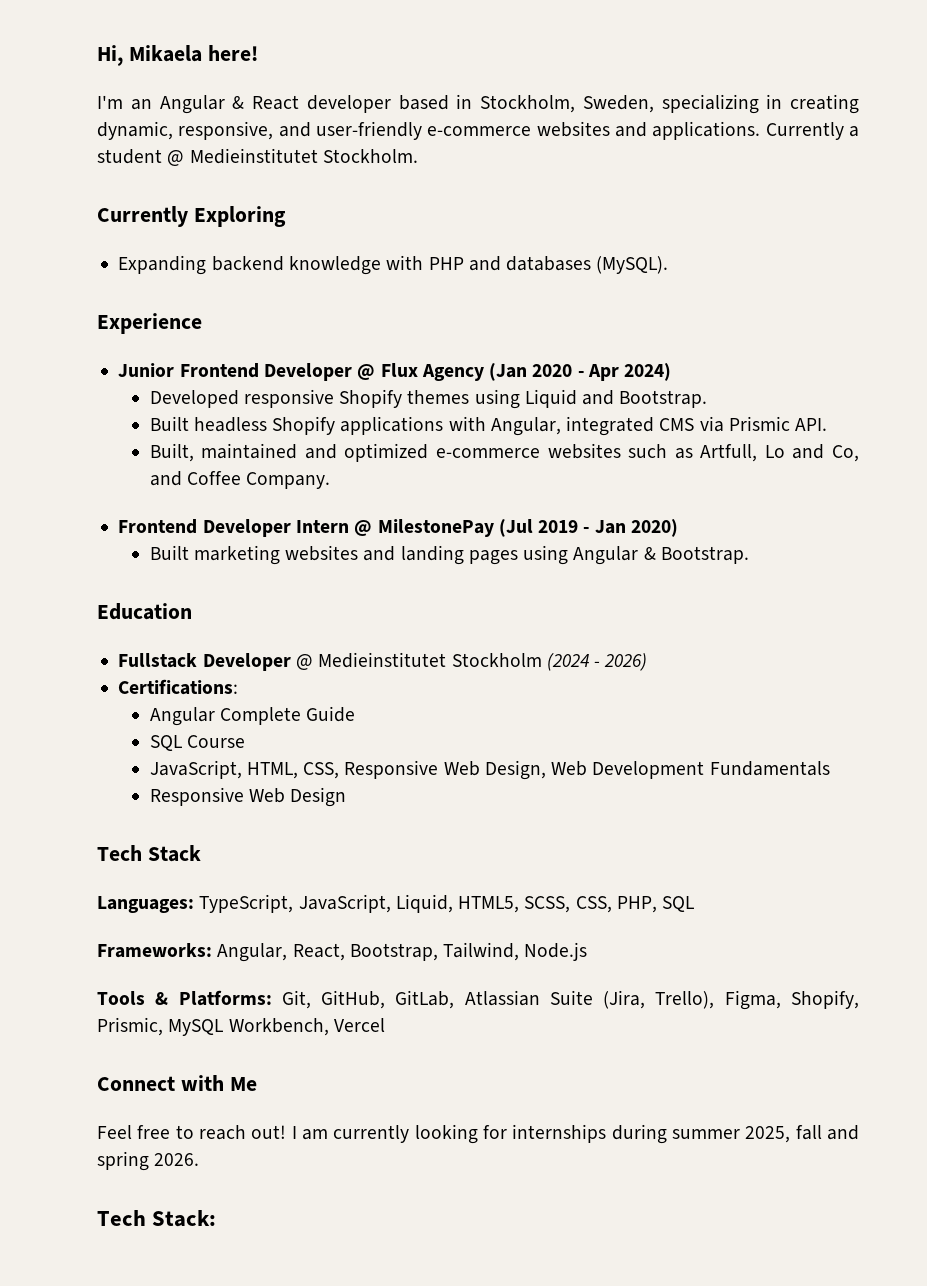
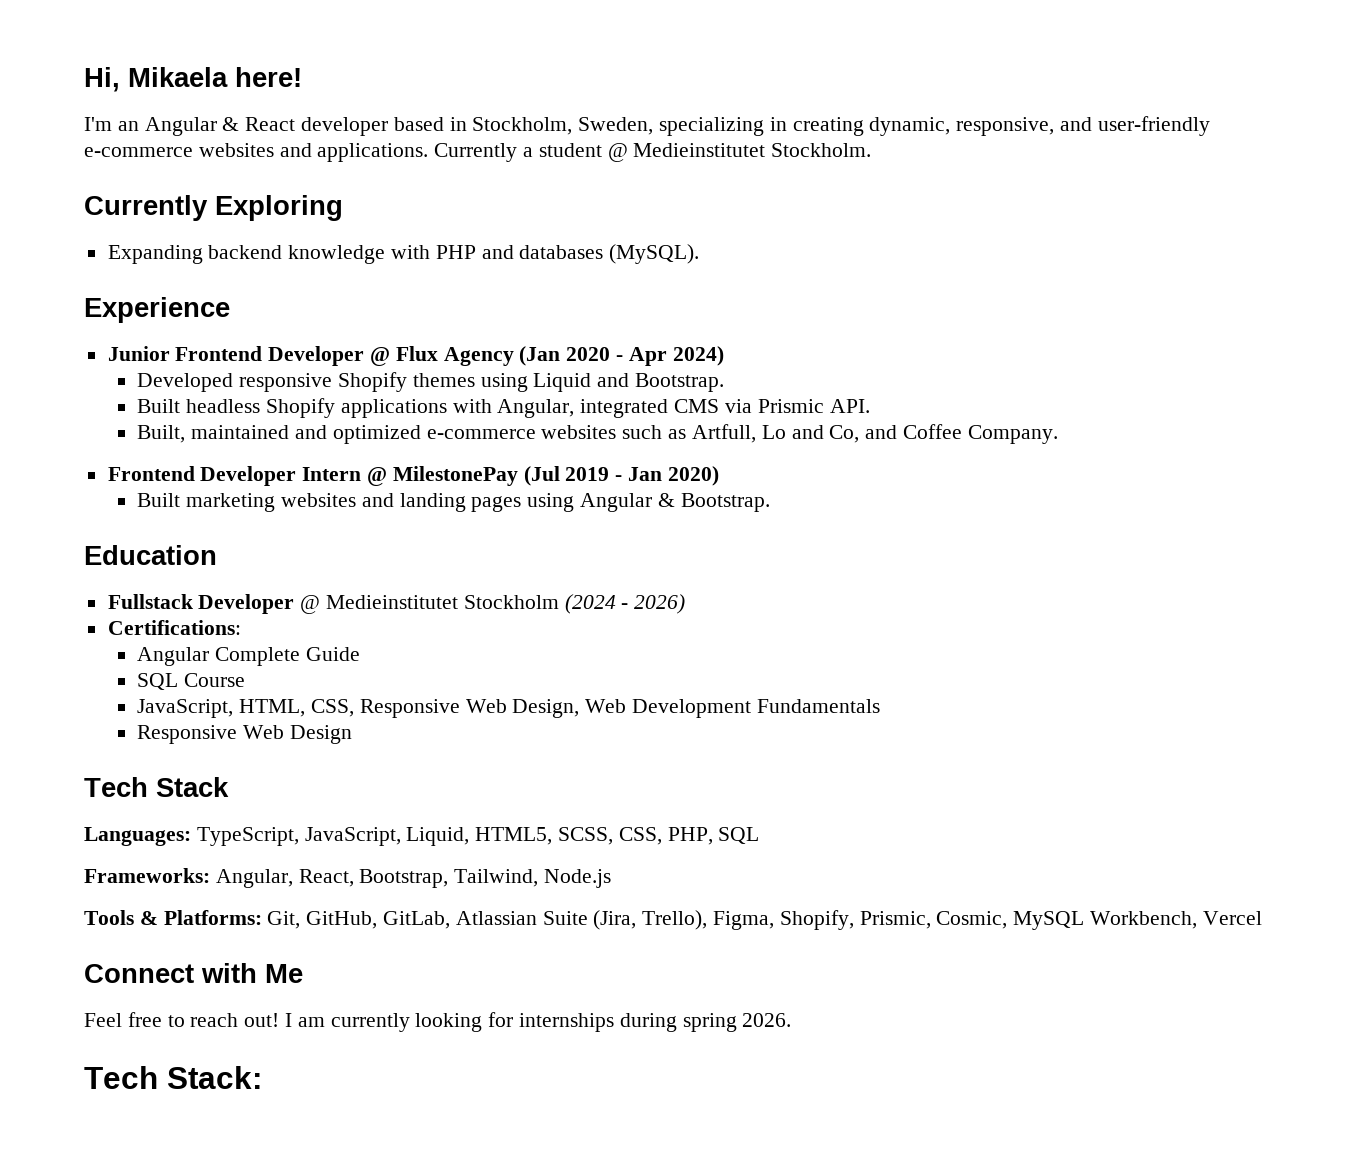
- Tools & Platforms: Git, GitHub, GitLab, Atlassian Suite (Jira, Trello), Figma, Shopify, Prismic, MySQL Workbench, Vercel
+ Tools & Platforms: Git, GitHub, GitLab, Atlassian Suite (Jira, Trello), Figma, Shopify, Prismic, Cosmic, MySQL Workbench, Vercel
- I am currently looking for internships during summer 2025, fall and spring 2026.
+ I am currently looking for internships during spring 2026.

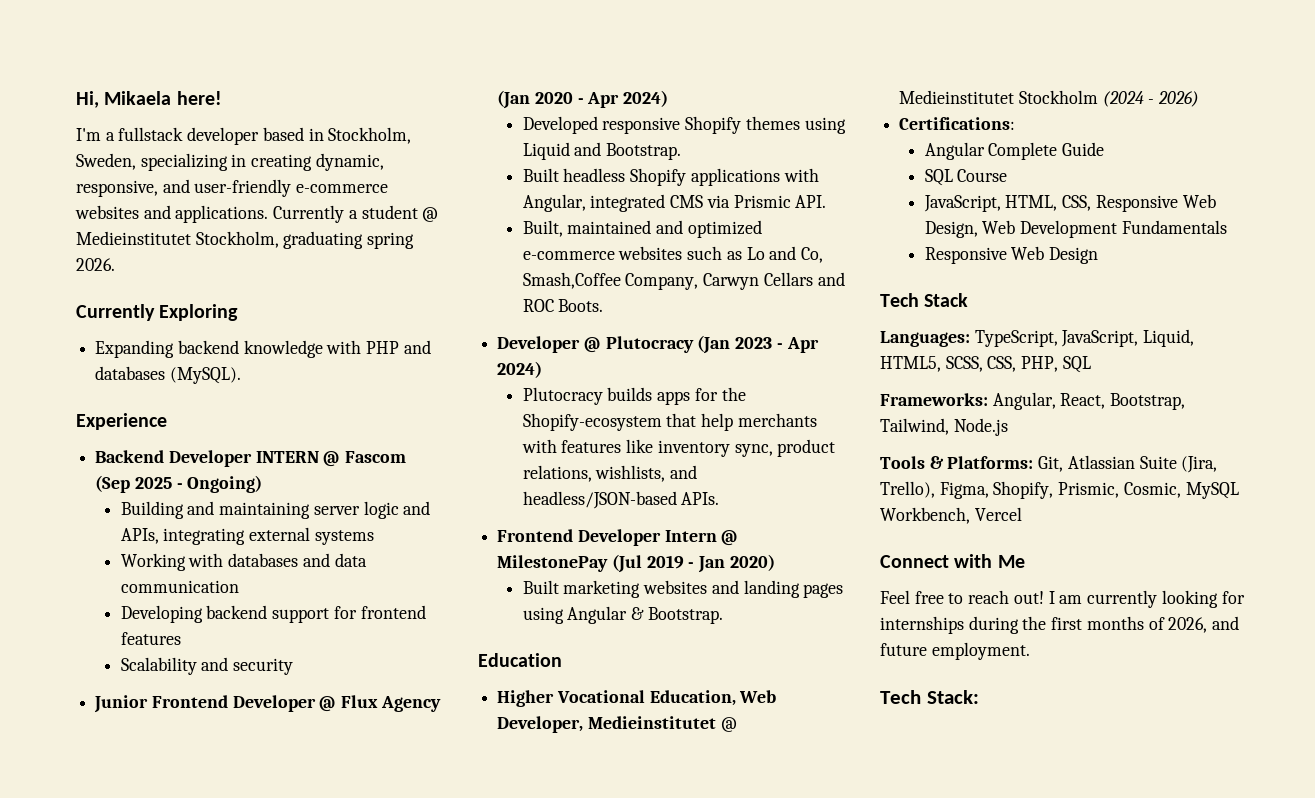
- I'm an Angular & React developer based in Stockholm, Sweden, specializing in creating dynamic, responsive, and user-friendly e-commerce websites and applications.
+ I'm a fullstack developer based in Stockholm, Sweden, specializing in creating dynamic, responsive, and user-friendly e-commerce websites and applications.
- Currently a student @ Medieinstitutet Stockholm.
+ Currently a student @ Medieinstitutet Stockholm, graduating spring 2026.
+ Backend Developer INTERN @ Fascom (Sep 2025 - Ongoing)
+ Building and maintaining server logic and APIs, integrating external systems
+ Working with databases and data communication
+ Developing backend support for frontend features
+ Scalability and security
- Built, maintained and optimized e-commerce websites such as Artfull, Lo and Co, and Coffee Company.
+ Built, maintained and optimized e-commerce websites such as Lo and Co, Smash,Coffee Company, Carwyn Cellars and ROC Boots.
+ Developer @ Plutocracy (Jan 2023 - Apr 2024)
+ Plutocracy builds apps for the Shopify-ecosystem that help merchants with features like inventory sync, product relations, wishlists, and headless/JSON-based APIs.
- Fullstack Developer @ Medieinstitutet Stockholm (2024 - 2026)
+ Higher Vocational Education, Web Developer, Medieinstitutet @ Medieinstitutet Stockholm (2024 - 2026)
- Tools & Platforms: Git, GitHub, GitLab, Atlassian Suite (Jira, Trello), Figma, Shopify, Prismic, Cosmic, MySQL Workbench, Vercel
+ Tools & Platforms: Git, Atlassian Suite (Jira, Trello), Figma, Shopify, Prismic, Cosmic, MySQL Workbench, Vercel
- I am currently looking for internships during spring 2026.
+ I am currently looking for internships during the first months of 2026, and future employment.

